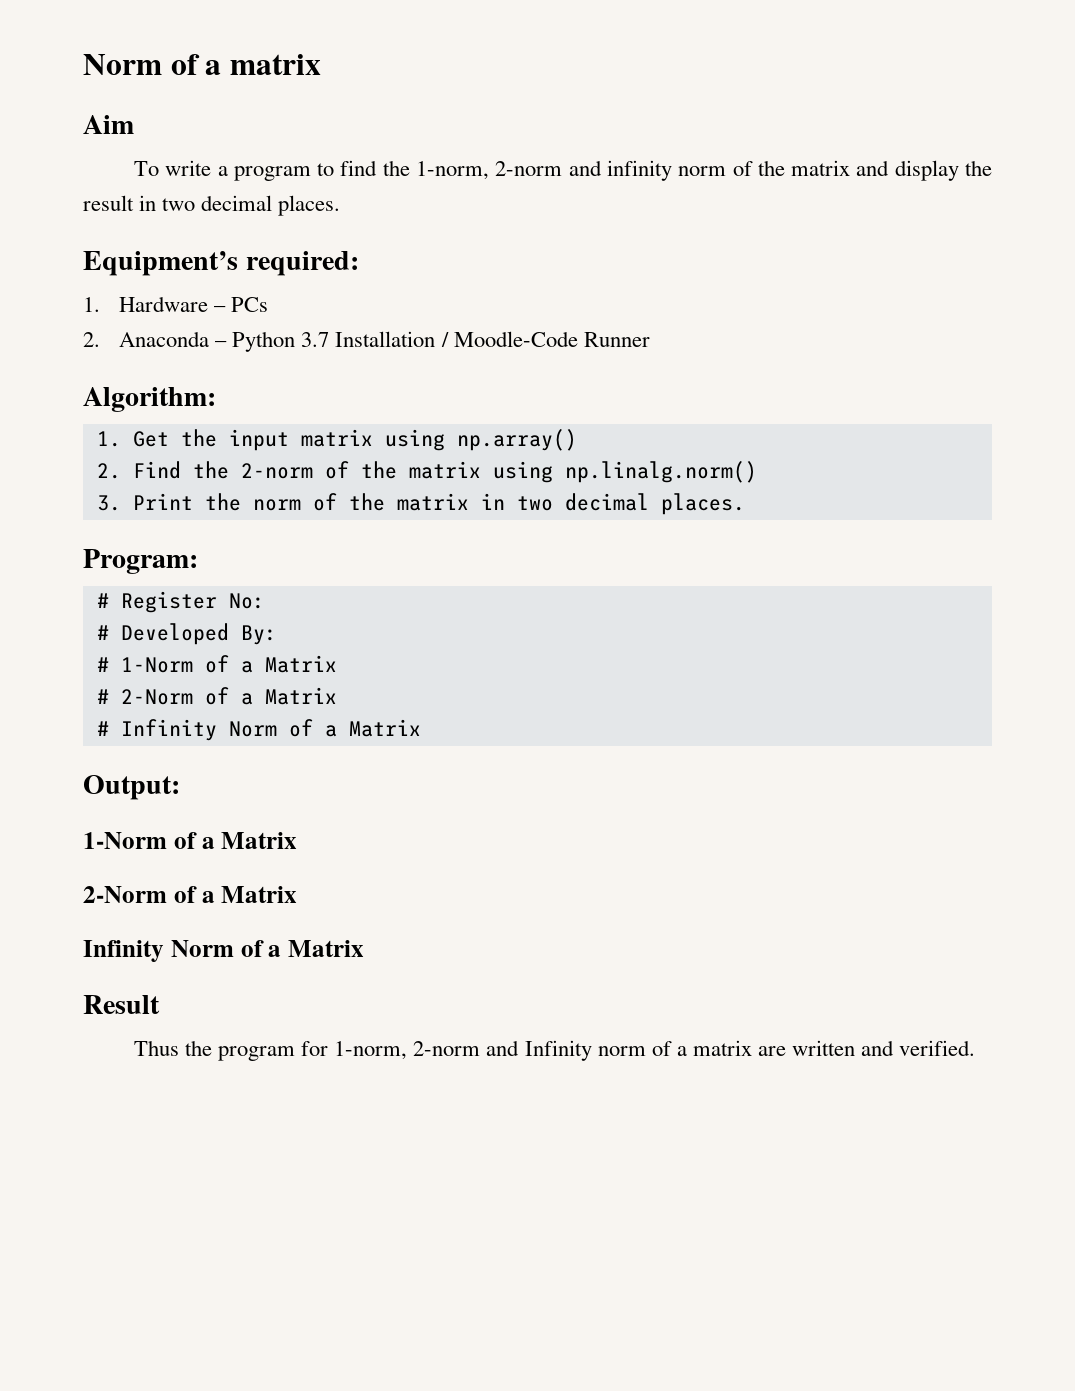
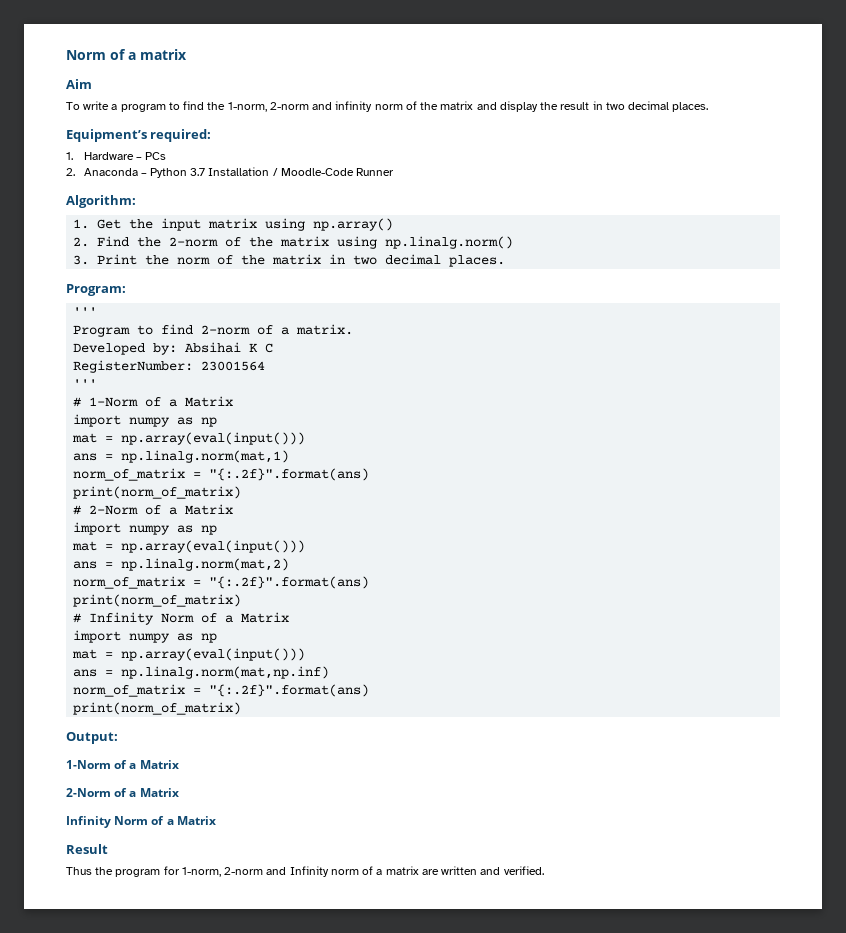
  Program:
- # Register No:
- # Developed By:
+ '''
+ Program to find 2-norm of a matrix.
+ Developed by: Absihai K C
+ RegisterNumber: 23001564
+ '''
  # 1-Norm of a Matrix
+ import numpy as np
+ mat = np.array(eval(input()))
+ ans = np.linalg.norm(mat,1)
+ norm_of_matrix = "{:.2f}".format(ans)
+ print(norm_of_matrix)
  # 2-Norm of a Matrix
+ import numpy as np
+ mat = np.array(eval(input()))
+ ans = np.linalg.norm(mat,2)
+ norm_of_matrix = "{:.2f}".format(ans)
+ print(norm_of_matrix)
  # Infinity Norm of a Matrix
+ import numpy as np
+ mat = np.array(eval(input()))
+ ans = np.linalg.norm(mat,np.inf)
+ norm_of_matrix = "{:.2f}".format(ans)
+ print(norm_of_matrix)

